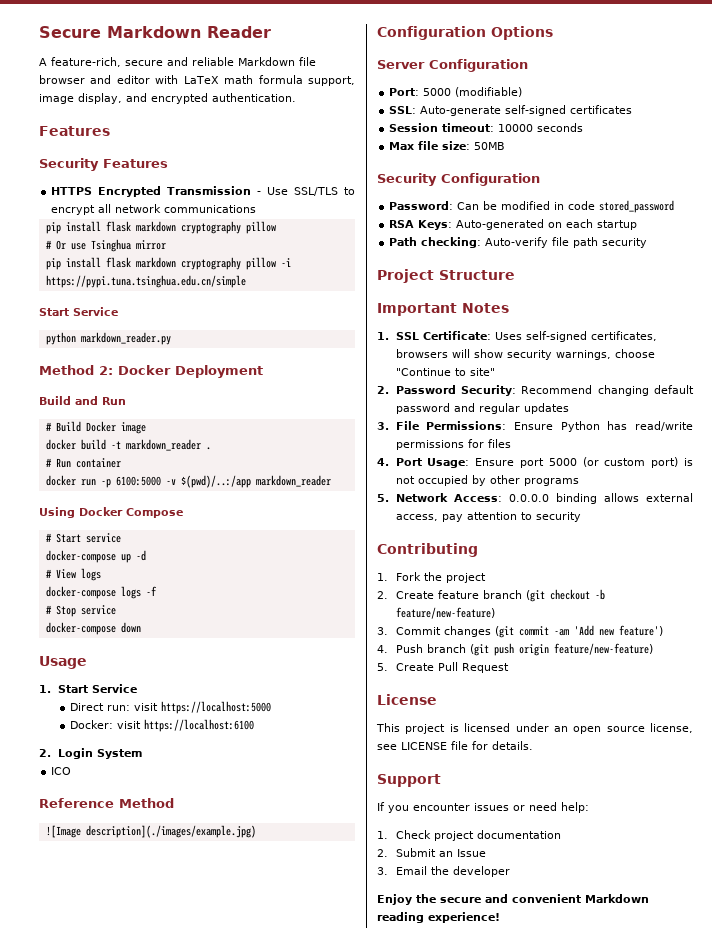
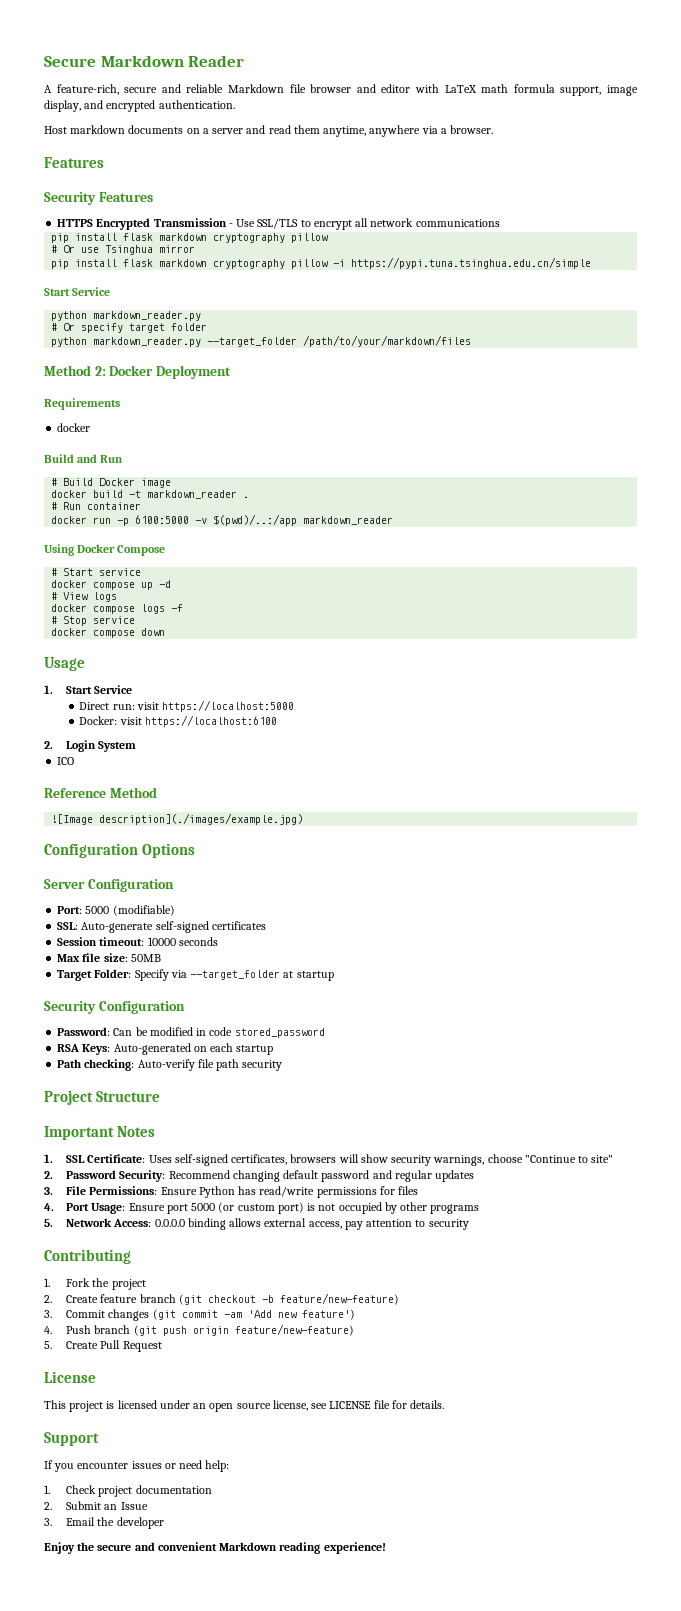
+ Host markdown documents on a server and read them anytime, anywhere via a browser.
+ # Or specify target folder
+ python markdown_reader.py --target_folder /path/to/your/markdown/files
+ Requirements
+ docker
- docker-compose up -d
+ docker compose up -d
- docker-compose logs -f
+ docker compose logs -f
- docker-compose down
+ docker compose down
+ Target Folder: Specify via --target_folder at startup

